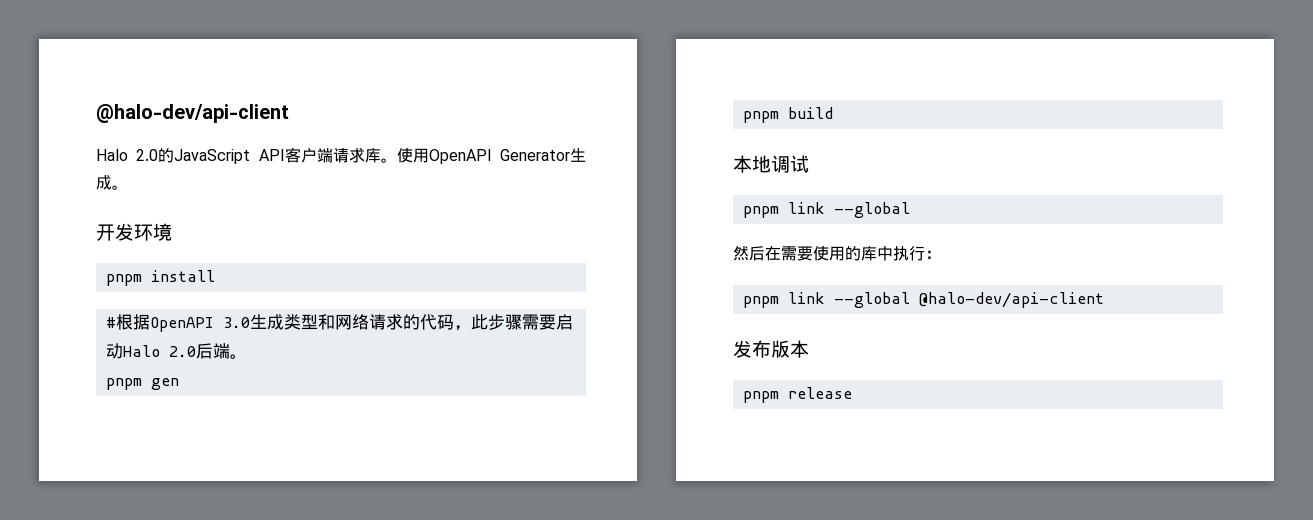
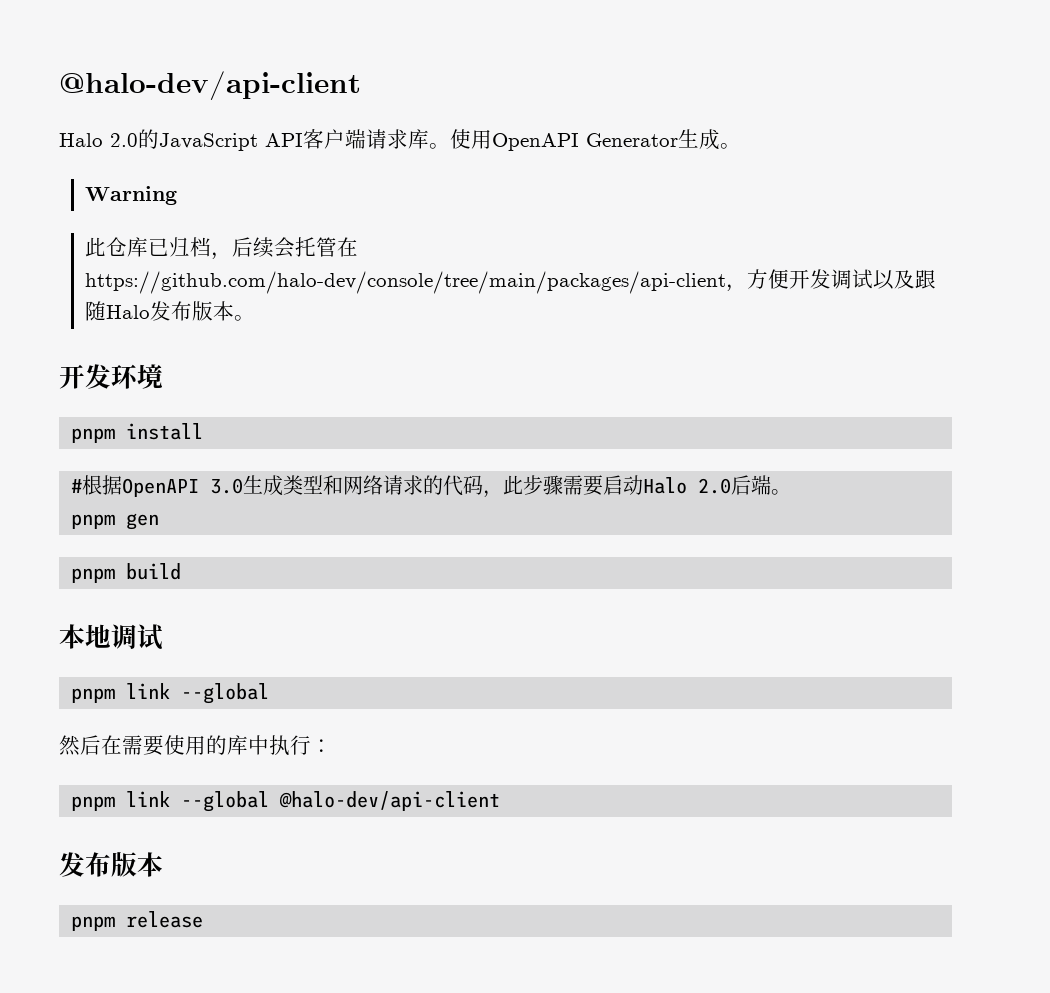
+ Warning
+ 此仓库已归档，后续会托管在https://github.com/halo-dev/console/tree/main/packages/api-client，方便开发调试以及跟随Halo发布版本。

